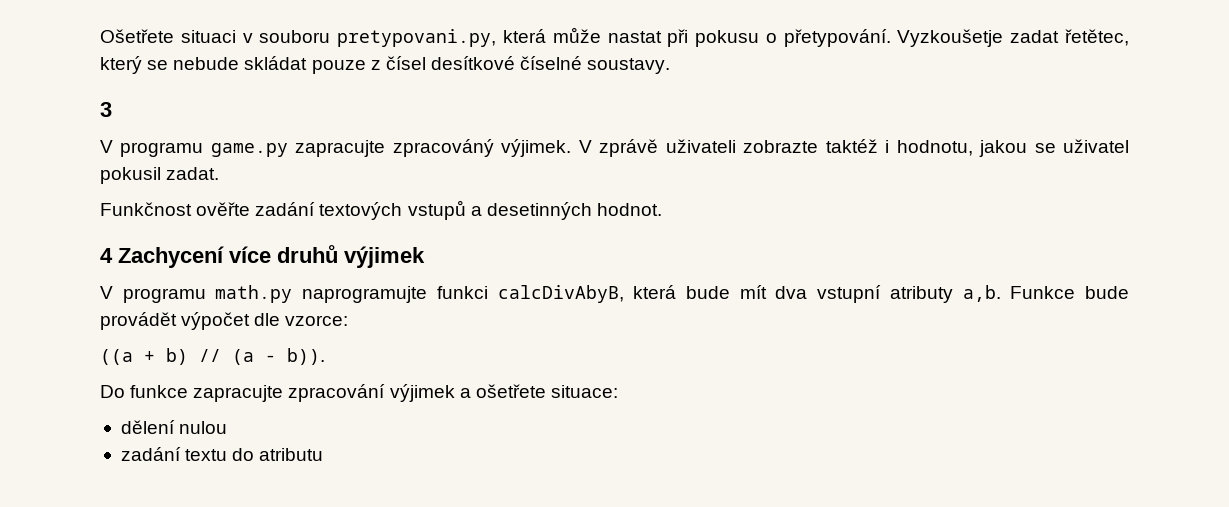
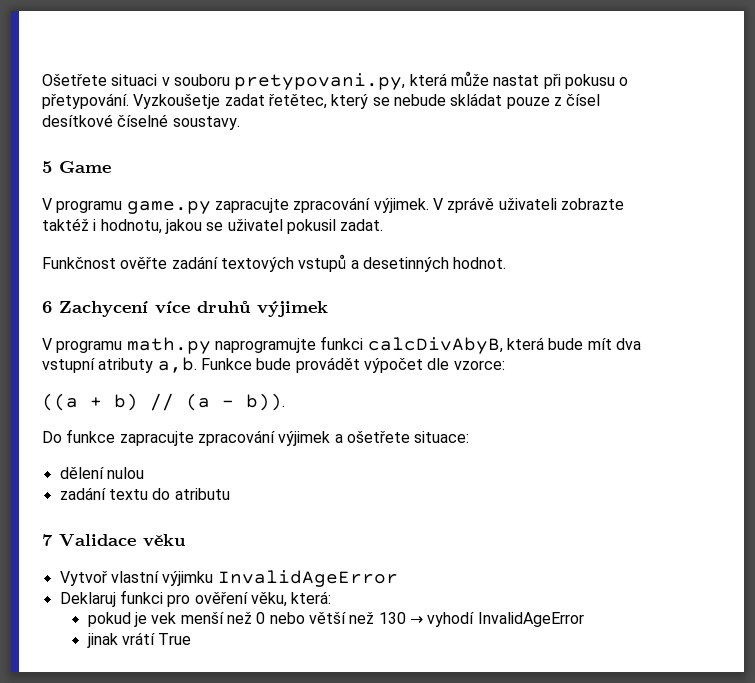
- 3
+ 5 Game
- V programu game.py zapracujte zpracováný výjimek.
+ V programu game.py zapracujte zpracování výjimek.
- 4 Zachycení více druhů výjimek
+ 6 Zachycení více druhů výjimek
+ 7 Validace věku
+ Vytvoř vlastní výjimku InvalidAgeError
+ Deklaruj funkci pro ověření věku, která:
+ pokud je vek menší než 0 nebo větší než 130 → vyhodí InvalidAgeError
+ jinak vrátí True

